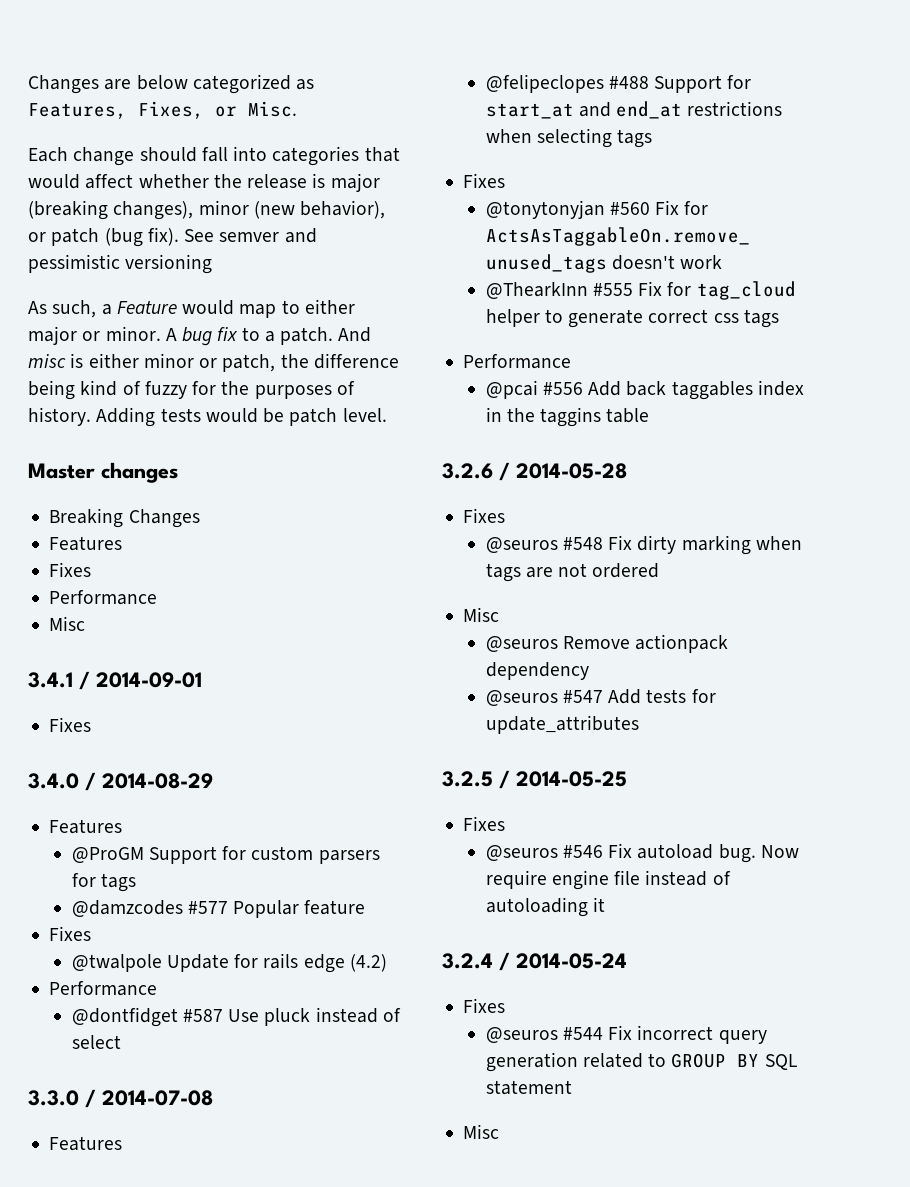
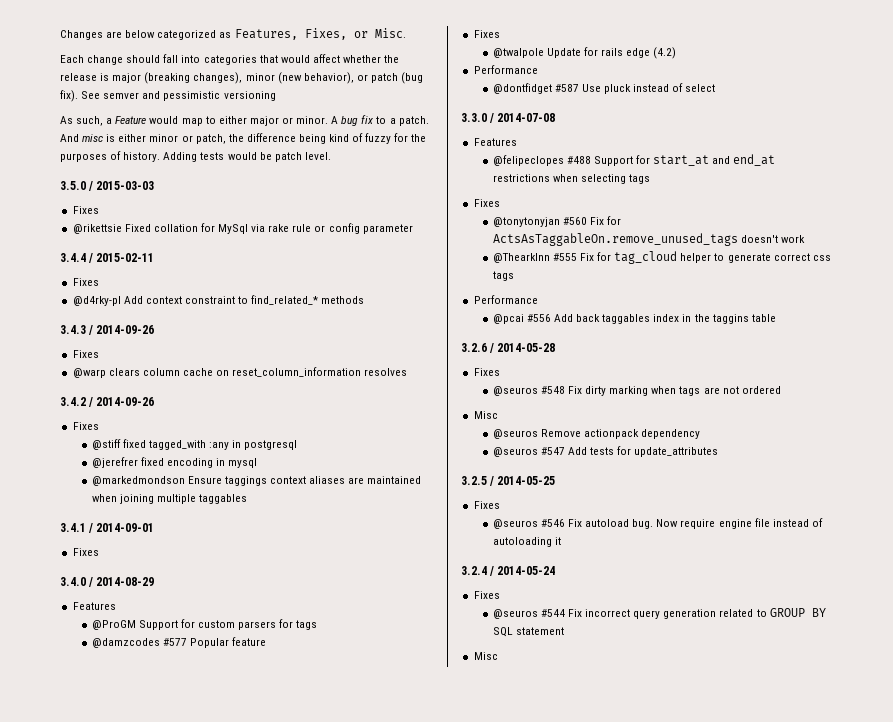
- Master changes
- Breaking Changes
- Features
+ 3.5.0 / 2015-03-03
  Fixes
- Performance
- Misc
+ @rikettsie Fixed collation for MySql via rake rule or config parameter
+ 3.4.4 / 2015-02-11
+ Fixes
+ @d4rky-pl Add context constraint to find_related_* methods
+ 3.4.3 / 2014-09-26
+ Fixes
+ @warp clears column cache on reset_column_information resolves
+ 3.4.2 / 2014-09-26
+ Fixes
+ @stiff fixed tagged_with :any in postgresql
+ @jerefrer fixed encoding in mysql
+ @markedmondson Ensure taggings context aliases are maintained when joining multiple taggables

